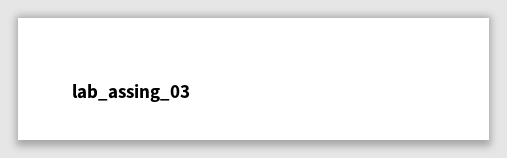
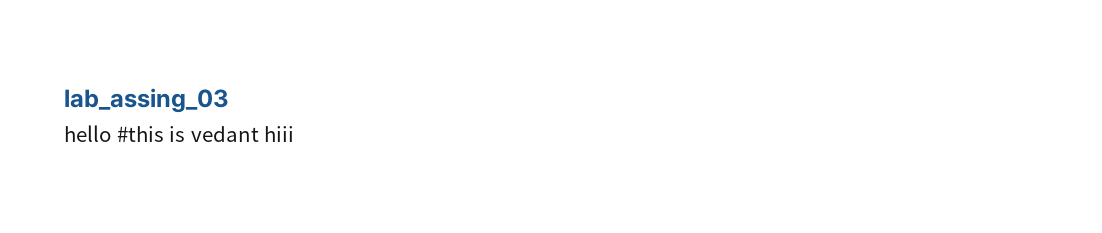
+ hello #this is vedant hiii

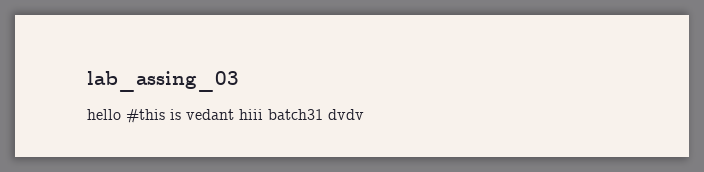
- hello #this is vedant hiii
+ hello #this is vedant hiii batch31 dvdv

